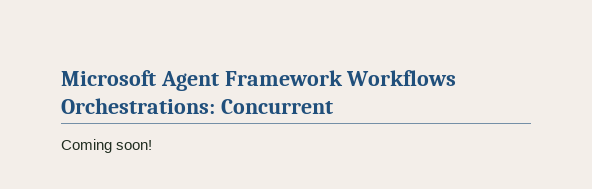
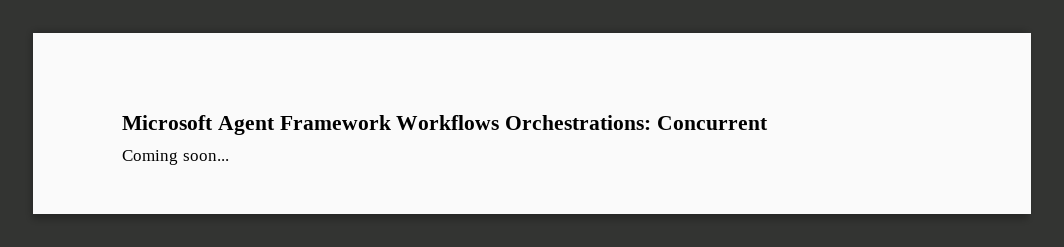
- Coming soon!
+ Coming soon...

